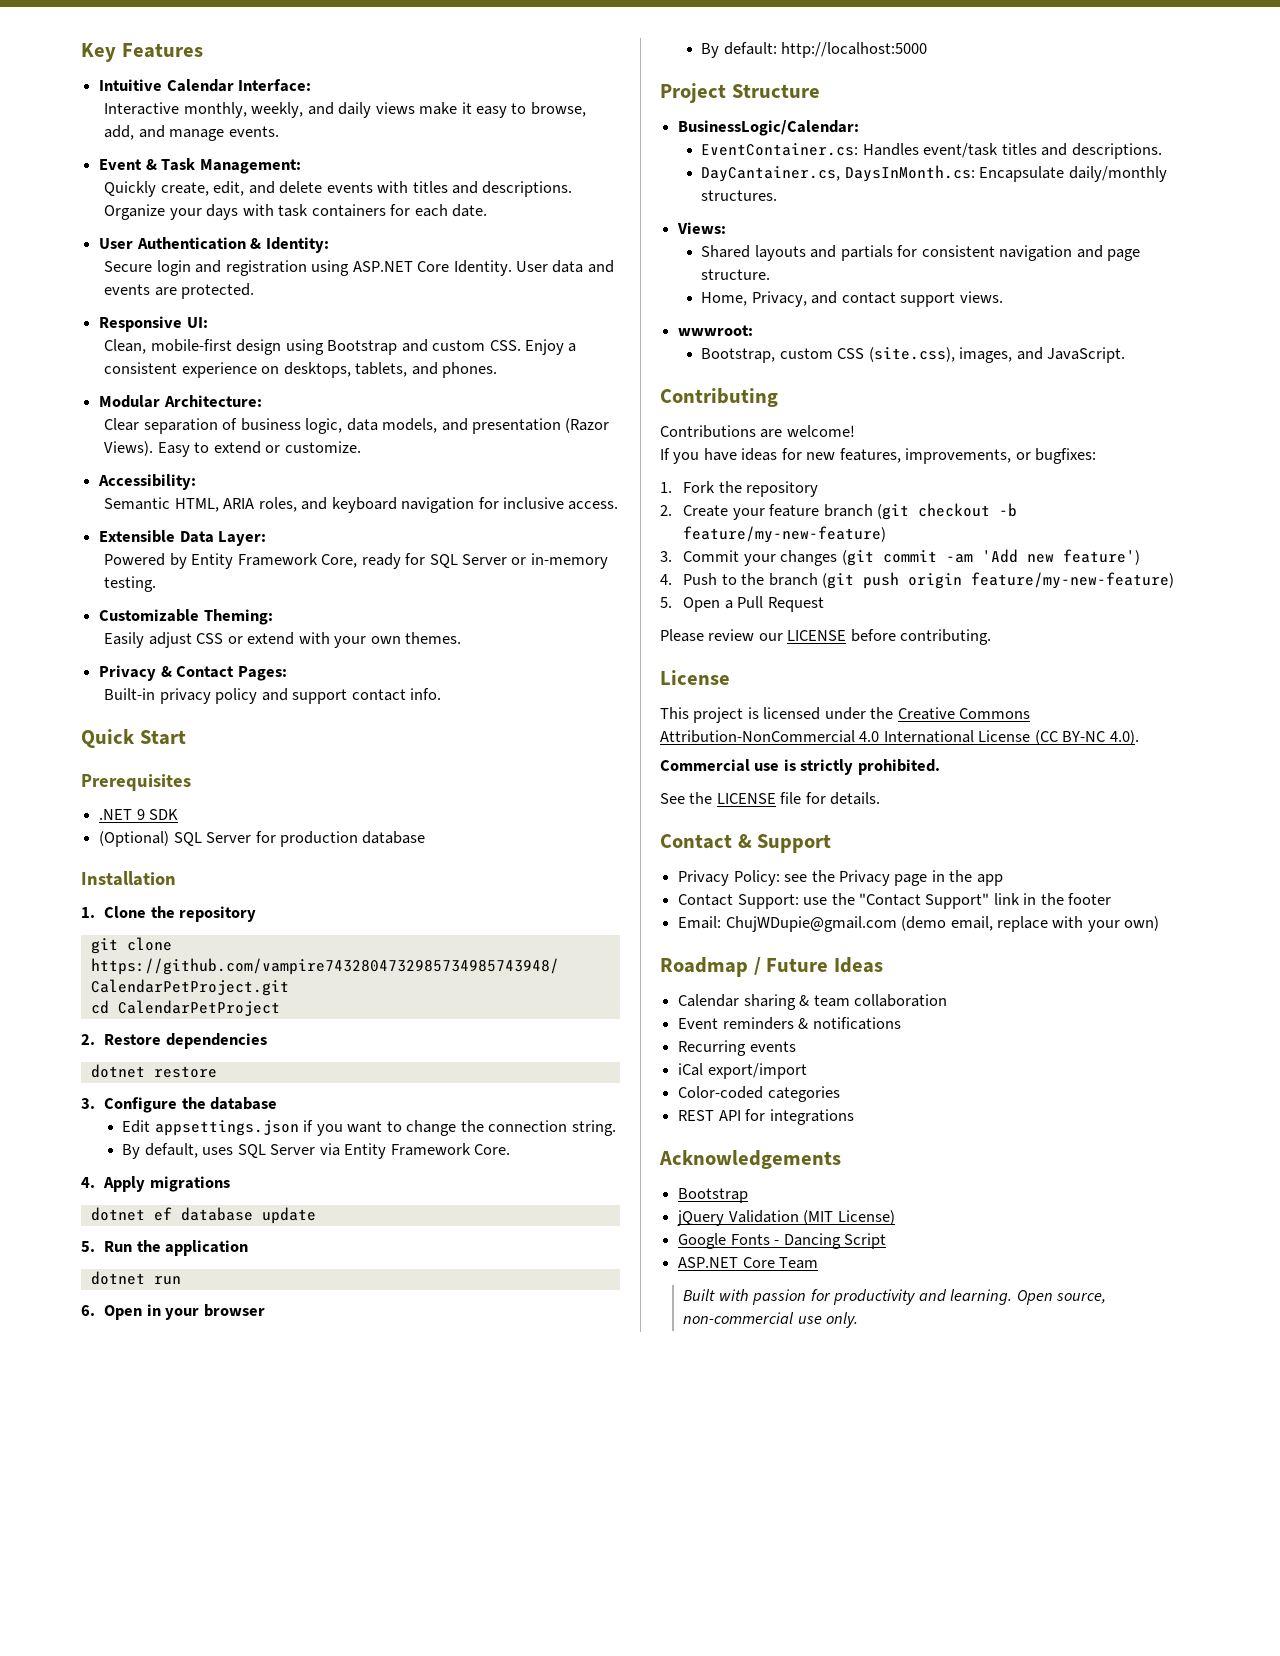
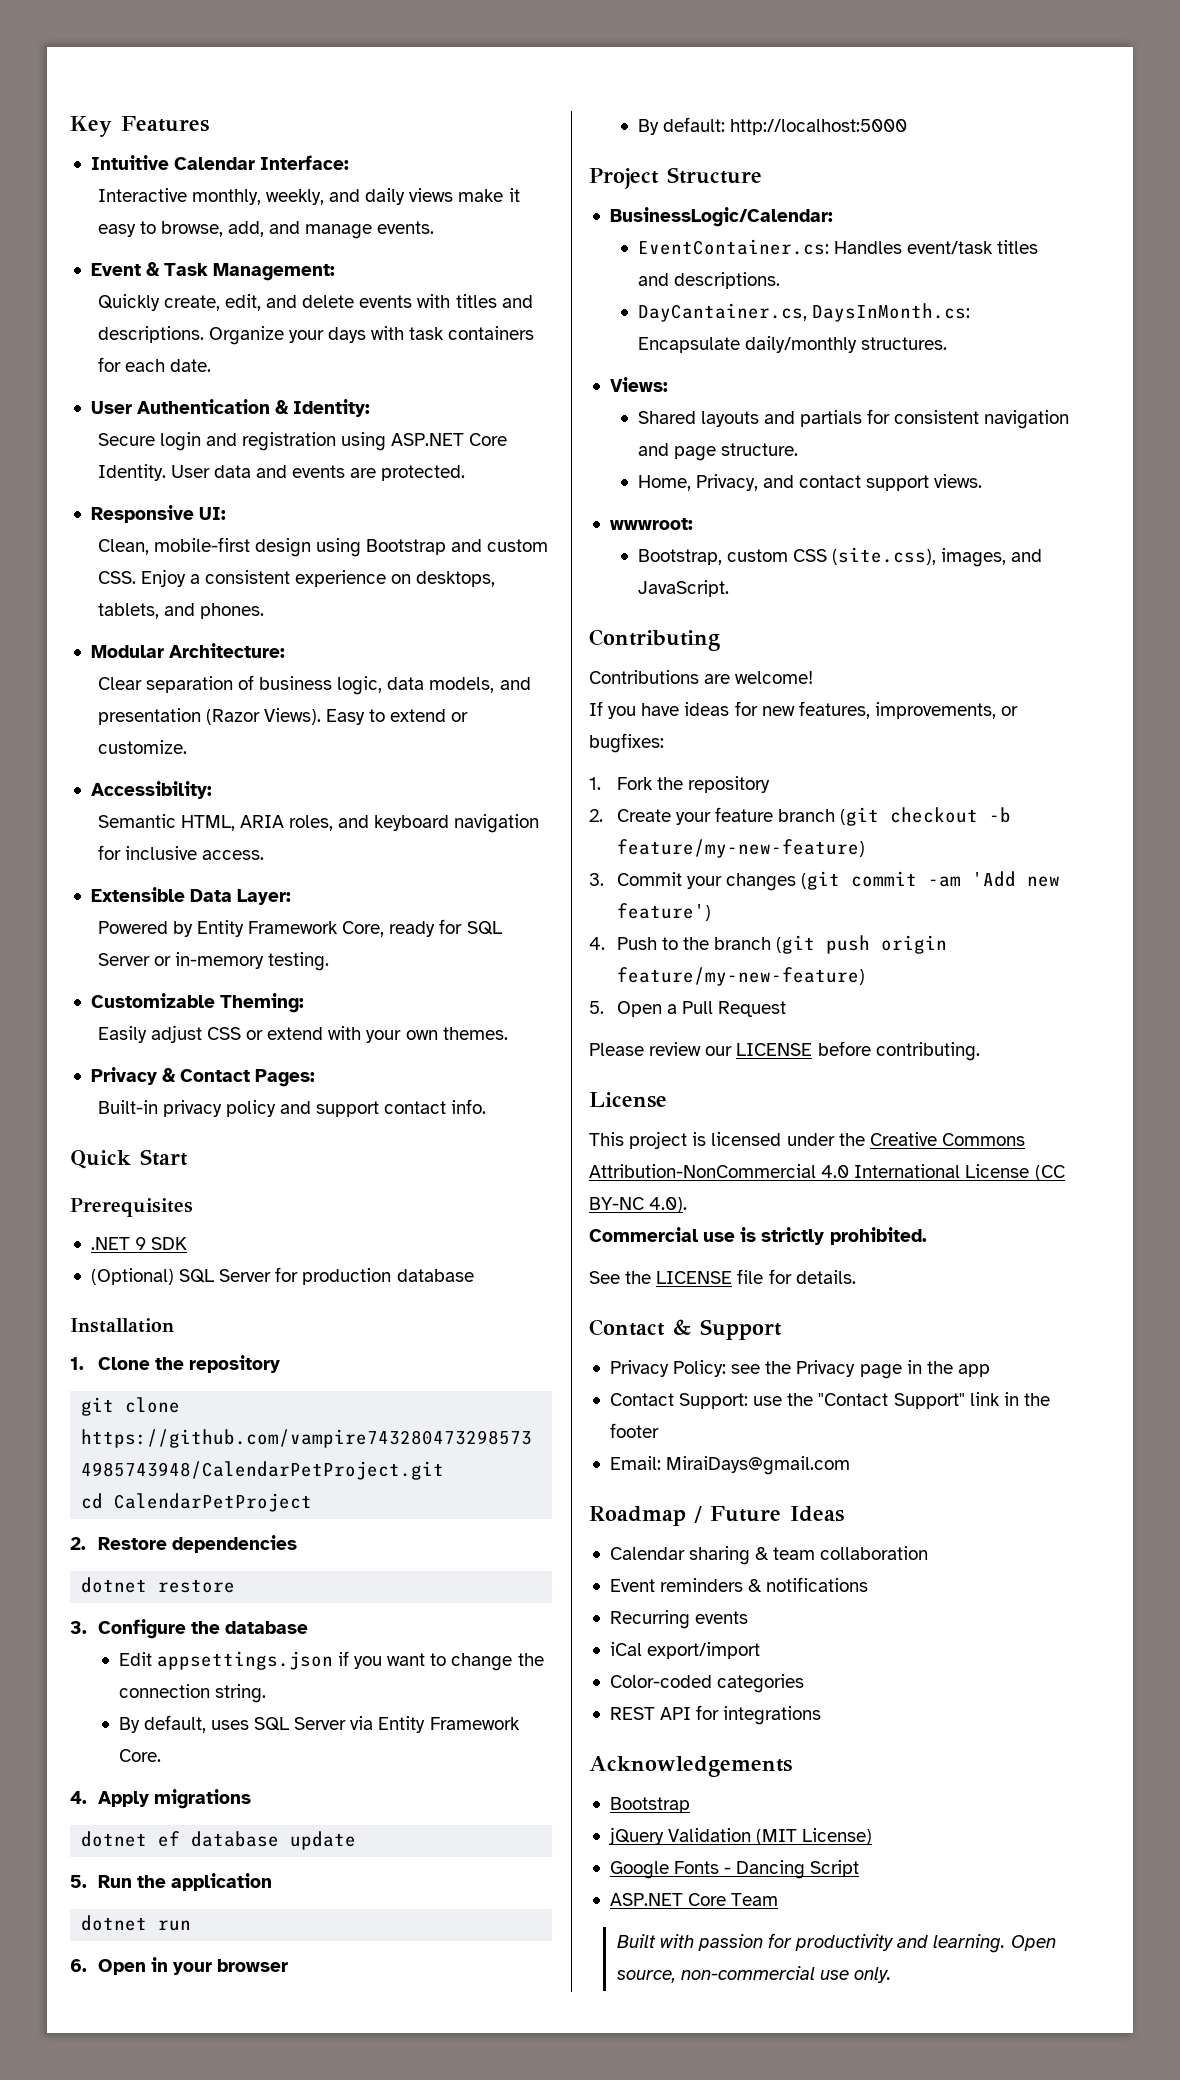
- Email: ChujWDupie@gmail.com (demo email, replace with your own)
+ Email: MiraiDays@gmail.com

